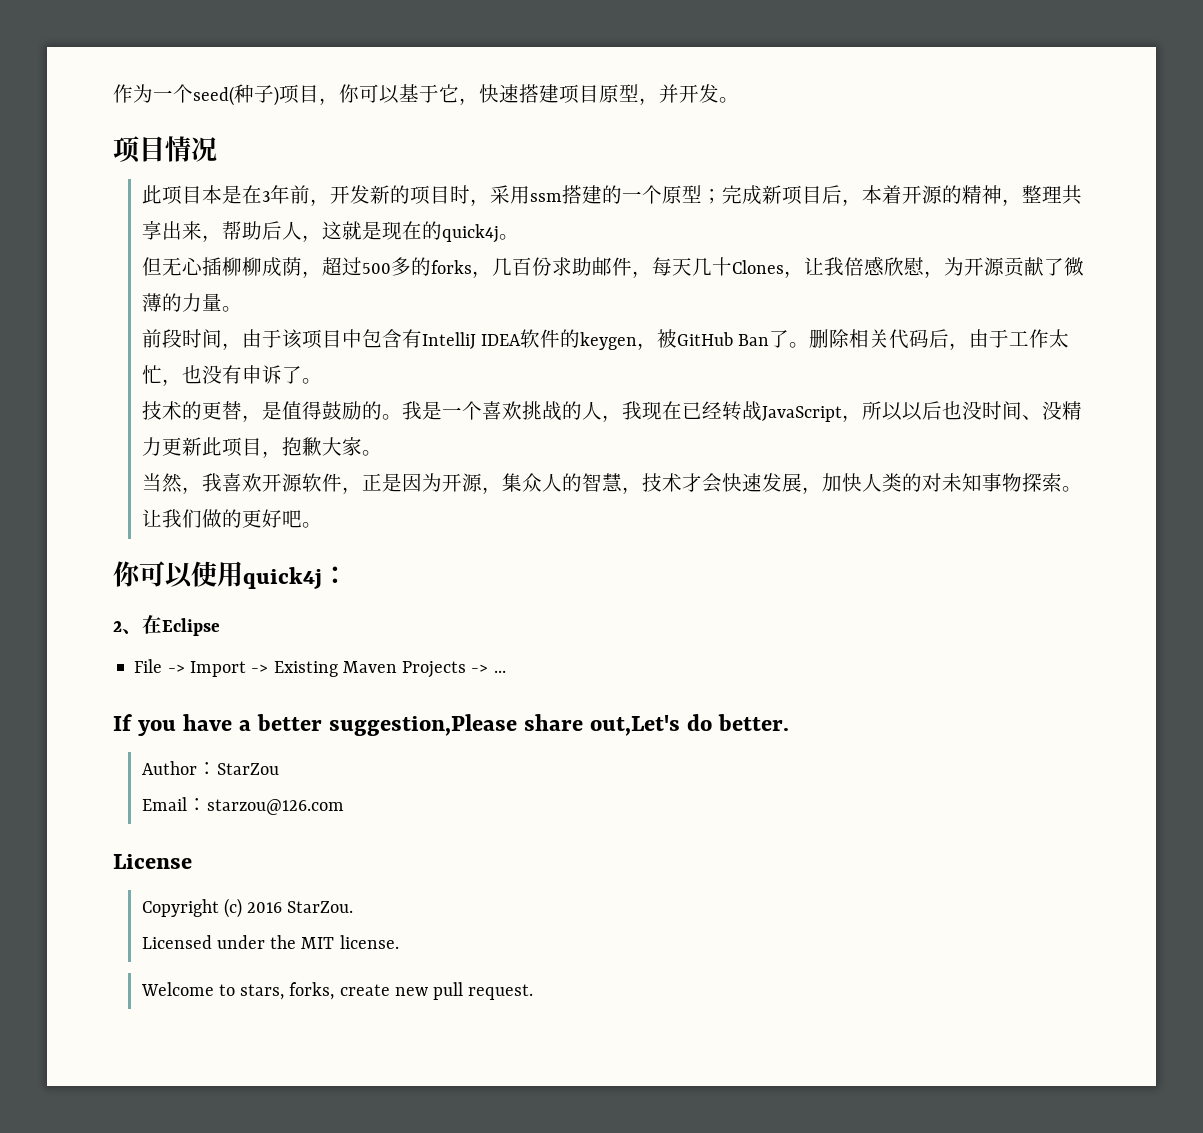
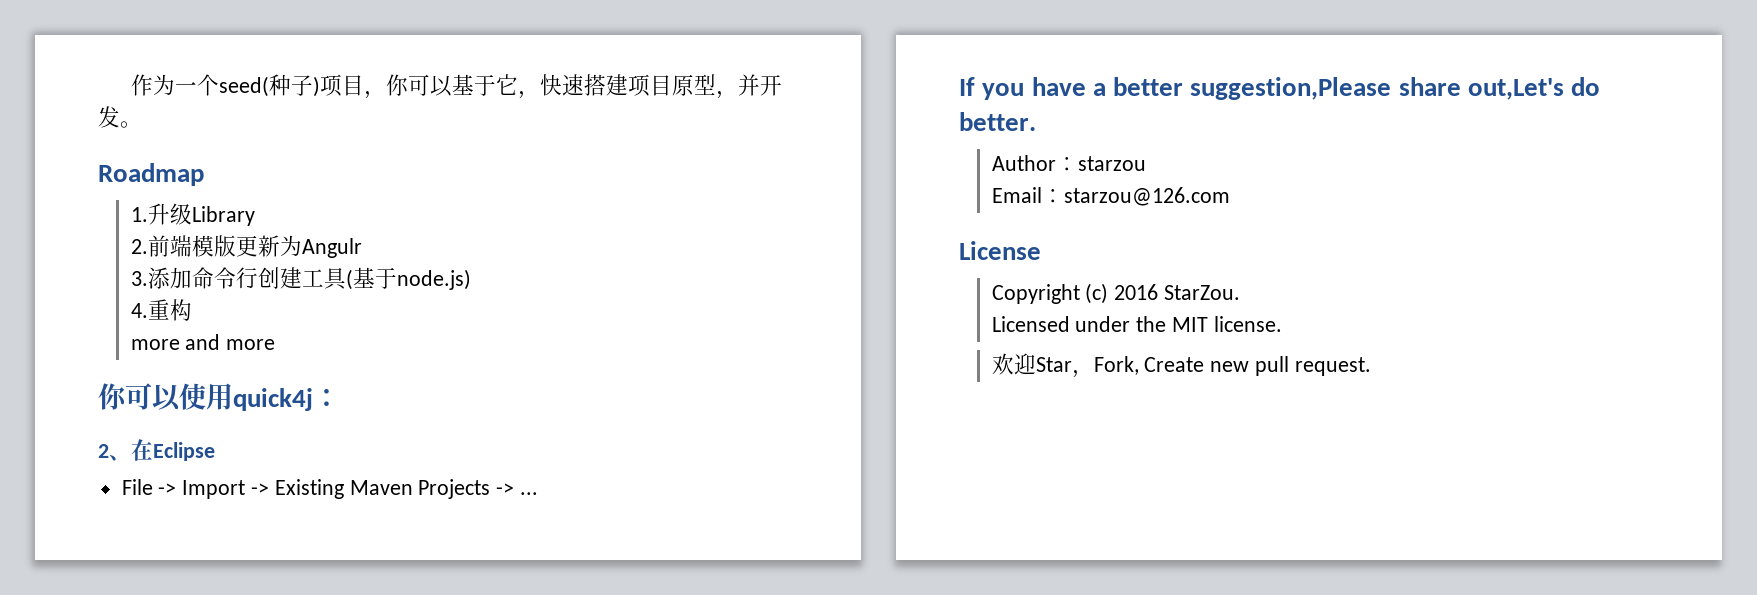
- 项目情况
- 此项目本是在3年前，开发新的项目时，采用ssm搭建的一个原型；完成新项目后，本着开源的精神，整理共享出来，帮助后人，这就是现在的quick4j。
- 但无心插柳柳成荫，超过500多的forks，几百份求助邮件，每天几十Clones，让我倍感欣慰，为开源贡献了微薄的力量。
- 前段时间，由于该项目中包含有IntelliJ IDEA软件的keygen，被GitHub Ban了。删除相关代码后，由于工作太忙，也没有申诉了。
- 技术的更替，是值得鼓励的。我是一个喜欢挑战的人，我现在已经转战JavaScript，所以以后也没时间、没精力更新此项目，抱歉大家。
- 当然，我喜欢开源软件，正是因为开源，集众人的智慧，技术才会快速发展，加快人类的对未知事物探索。让我们做的更好吧。
+ Roadmap
+ 1.升级Library
+ 2.前端模版更新为Angulr
+ 3.添加命令行创建工具(基于node.js)
+ 4.重构
+ more and more
- Author：StarZou
+ Author：starzou
- Welcome to stars, forks, create new pull request.
+ 欢迎Star，Fork, Create new pull request.

